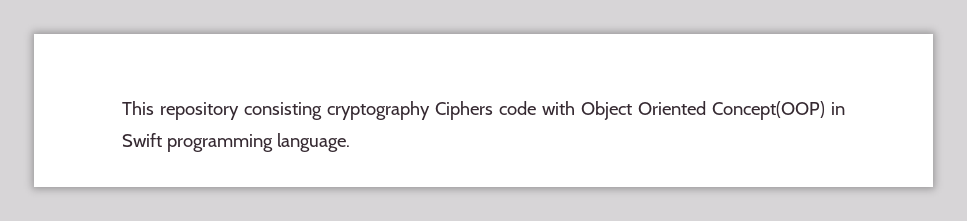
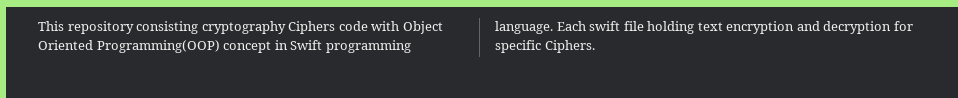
- This repository consisting cryptography Ciphers code with Object Oriented Concept(OOP) in Swift programming language.
+ This repository consisting cryptography Ciphers code with Object Oriented Programming(OOP) concept in Swift programming language.
+ Each swift file holding text encryption and decryption for specific Ciphers.

